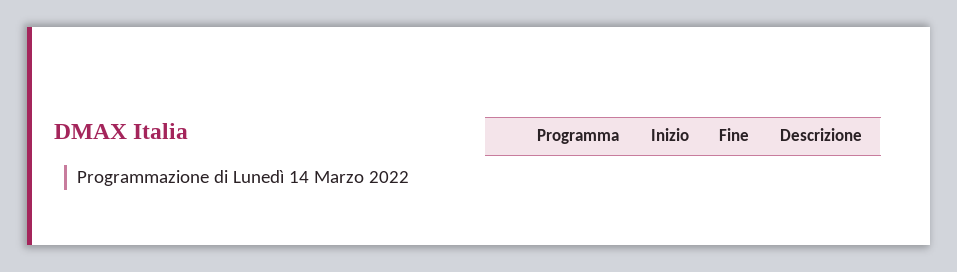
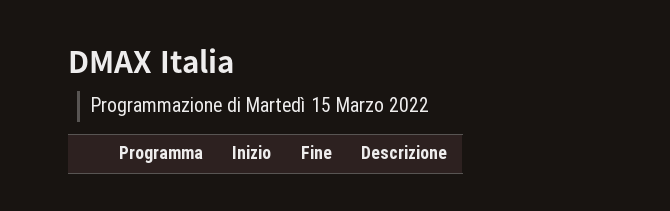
- Programmazione di Lunedì 14 Marzo 2022
+ Programmazione di Martedì 15 Marzo 2022

